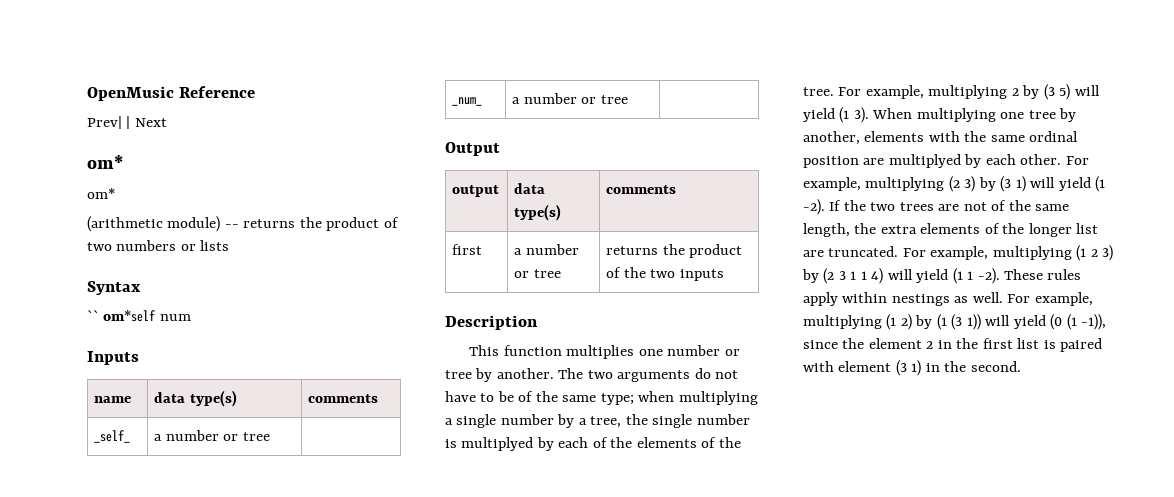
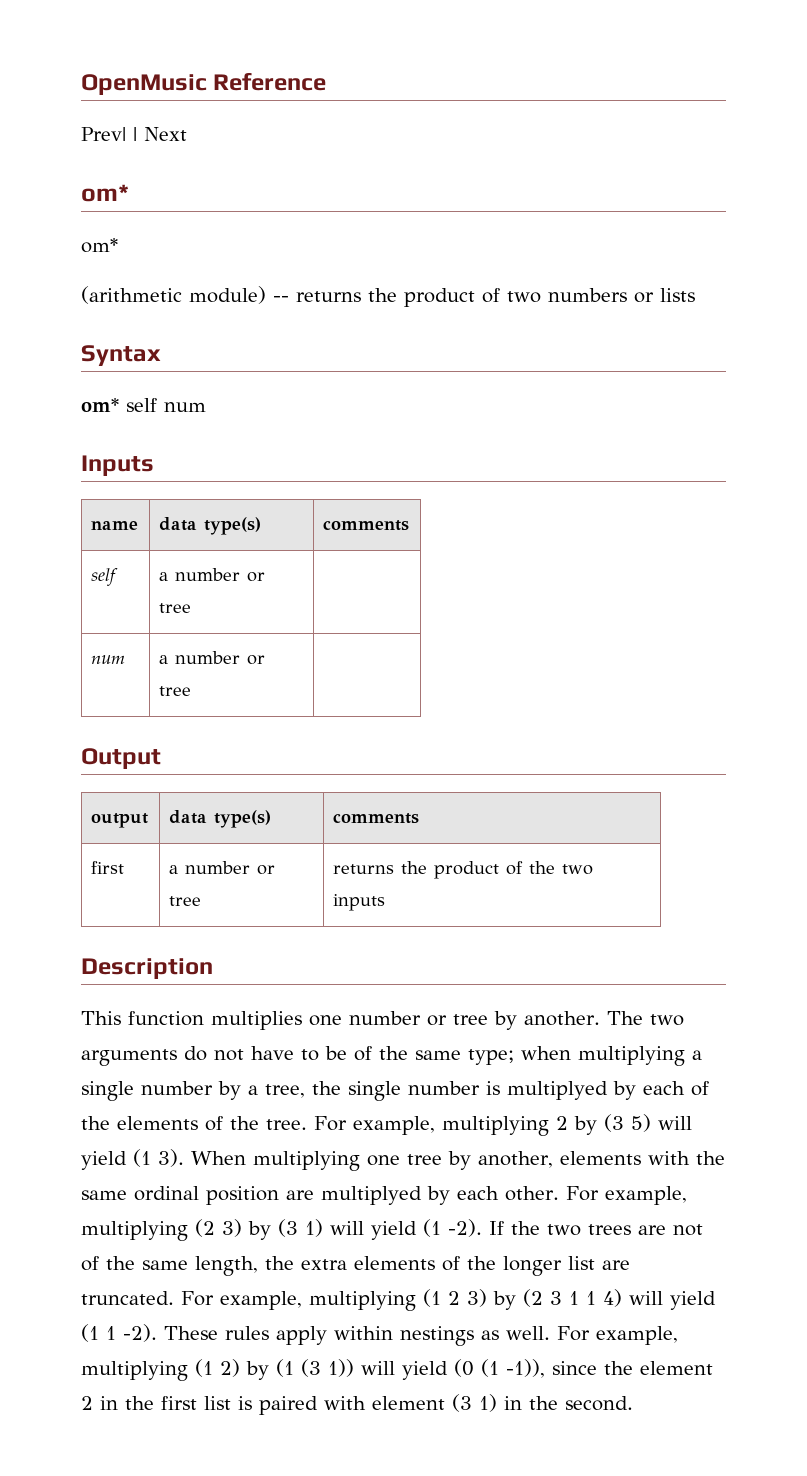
- `` om*self num
+ om* self num
- _self_ | a number or tree |
- _num_ | a number or tree |
+ self | a number or tree |
+ num | a number or tree |

